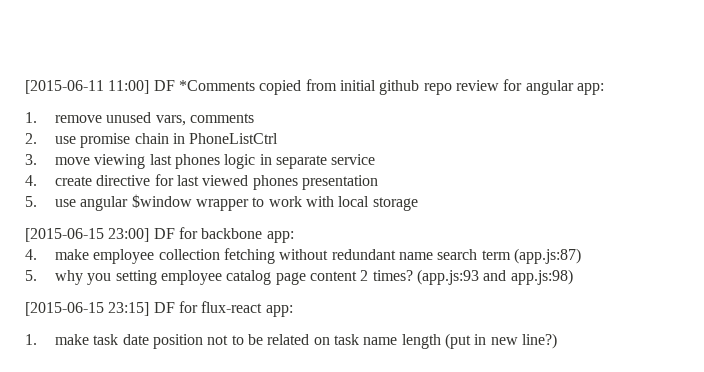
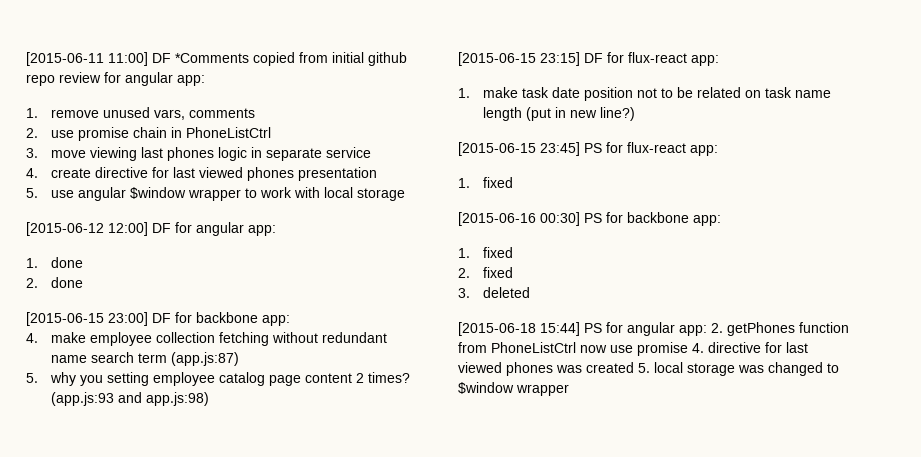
+ [2015-06-12 12:00] DF for angular app:
+ 1. done
+ 2. done
+ [2015-06-15 23:45] PS for flux-react app:
+ 1. fixed
+ [2015-06-16 00:30] PS for backbone app:
+ 1. fixed
+ 2. fixed
+ 3. deleted
+ [2015-06-18 15:44] PS for angular app: 2. getPhones function from PhoneListCtrl now use promise 4. directive for last viewed phones was created 5. local storage was changed to $window wrapper

